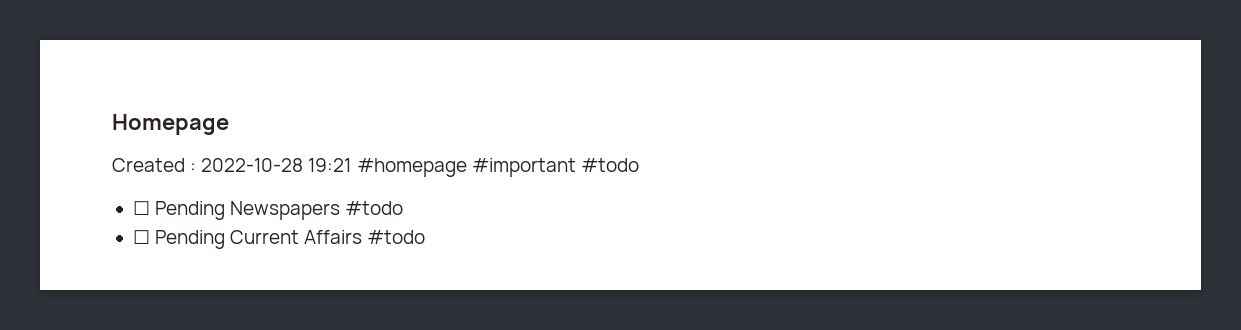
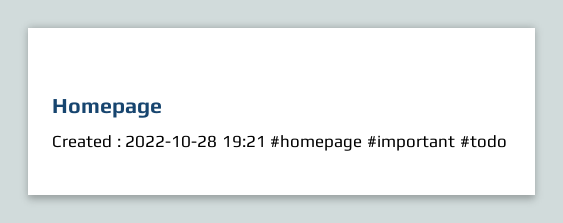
- ☐ Pending Newspapers #todo
- ☐ Pending Current Affairs #todo

